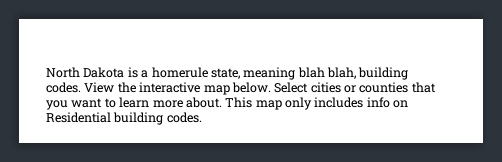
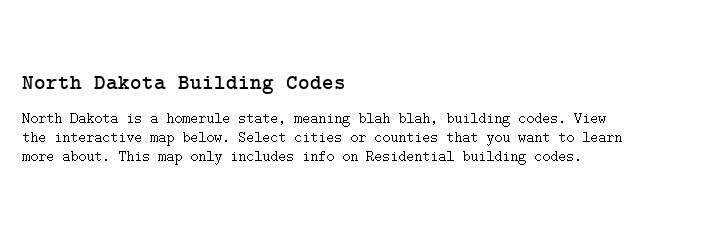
+ North Dakota Building Codes

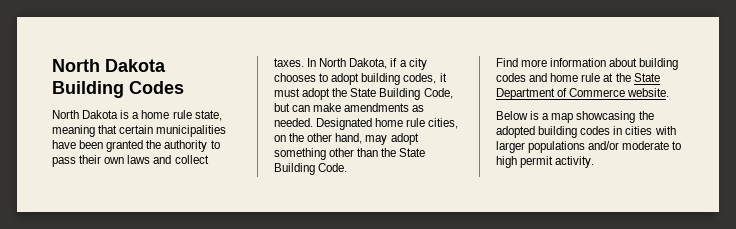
- North Dakota is a homerule state, meaning blah blah, building codes. View the interactive map below. Select cities or counties that you want to learn more about. This map only includes info on Residential building codes.
+ North Dakota is a home rule state, meaning that certain municipalities have been granted the authority to pass their own laws and collect taxes. In North Dakota, if a city chooses to adopt building codes, it must adopt the State Building Code, but can make amendments as needed. Designated home rule cities, on the other hand, may adopt something other than the State Building Code.
+ Find more information about building codes and home rule at the State Department of Commerce website.
+ Below is a map showcasing the adopted building codes in cities with larger populations and/or moderate to high permit activity.

